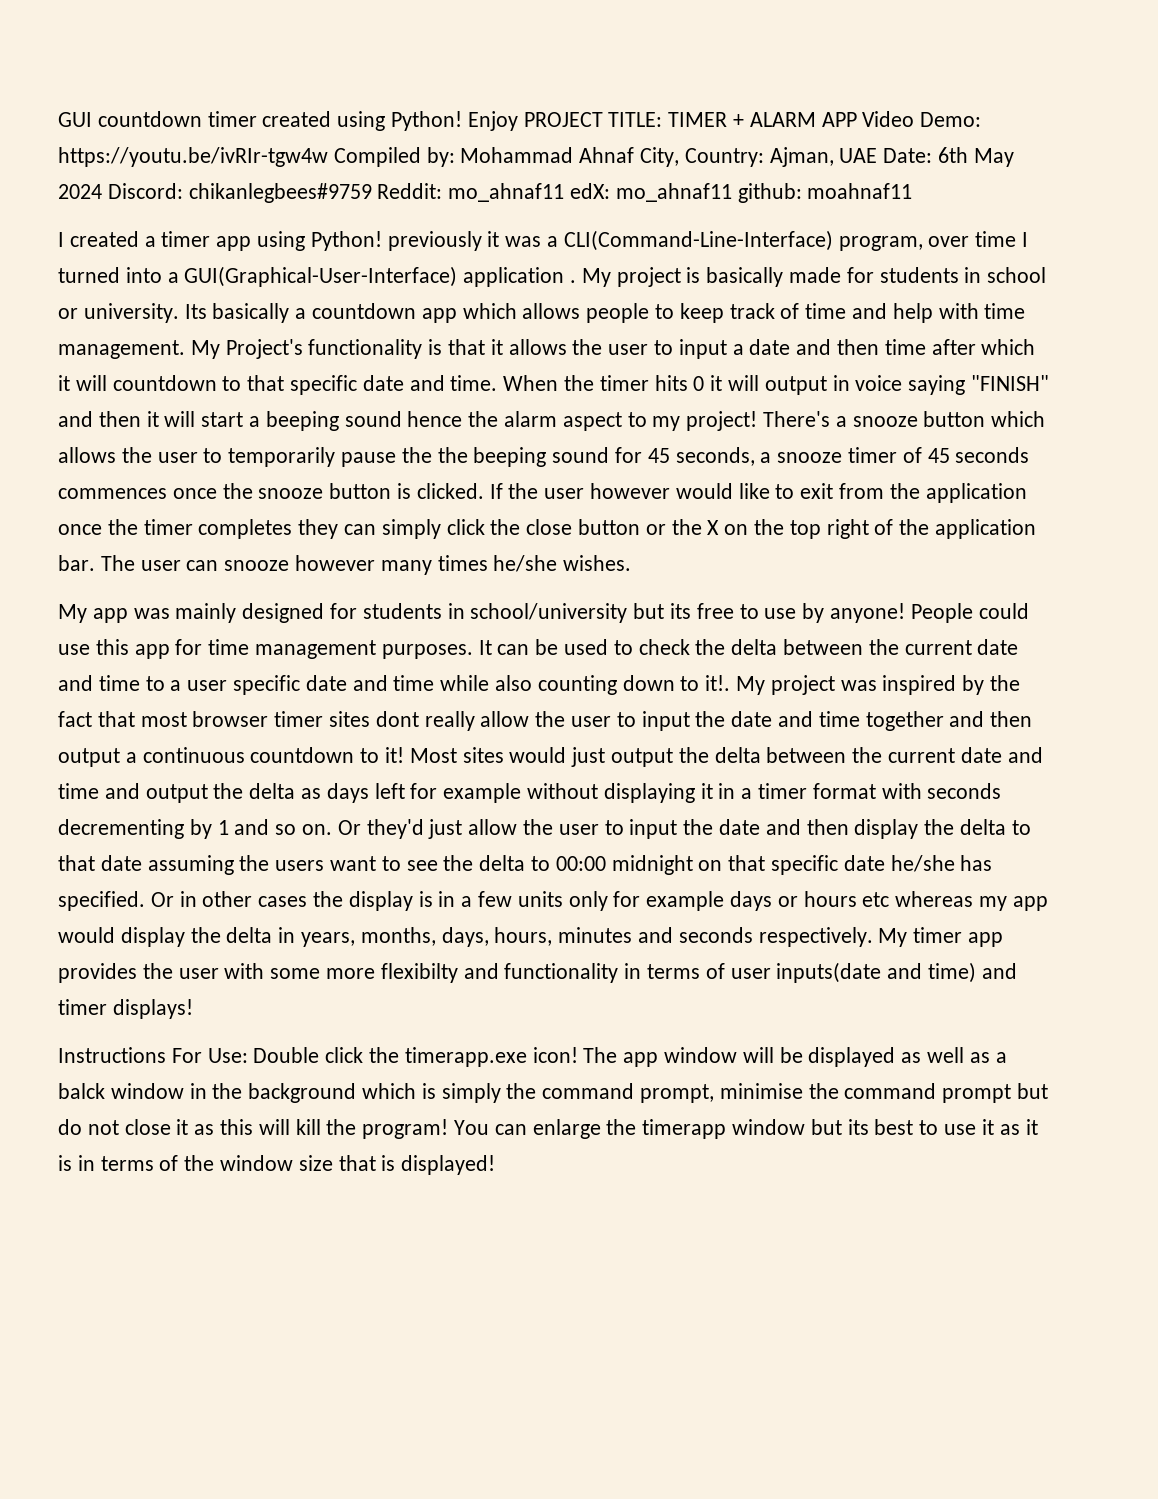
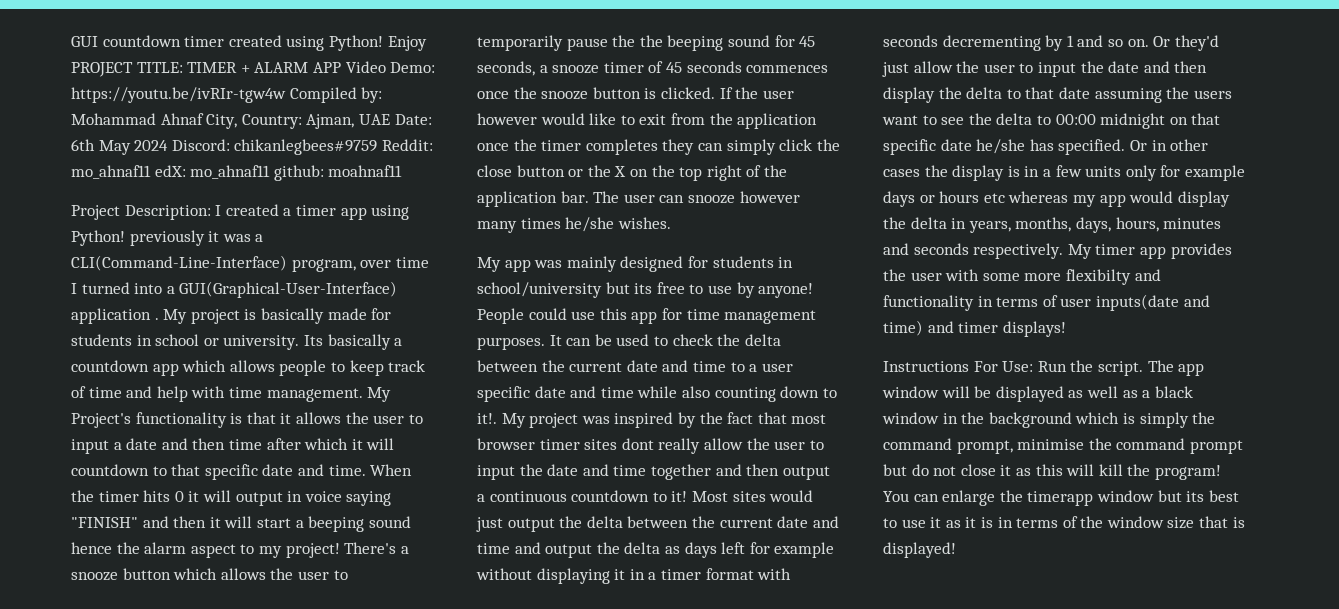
- I created a timer app using Python! previously it was a CLI(Command-Line-Interface) program, over time I turned into a GUI(Graphical-User-Interface) application .
+ Project Description: I created a timer app using Python! previously it was a CLI(Command-Line-Interface) program, over time I turned into a GUI(Graphical-User-Interface) application .
- Instructions For Use: Double click the timerapp.exe icon!
+ Instructions For Use: Run the script.
- The app window will be displayed as well as a balck window in the background which is simply the command prompt, minimise the command prompt but do not close it as this will kill the program!
+ The app window will be displayed as well as a black window in the background which is simply the command prompt, minimise the command prompt but do not close it as this will kill the program!

